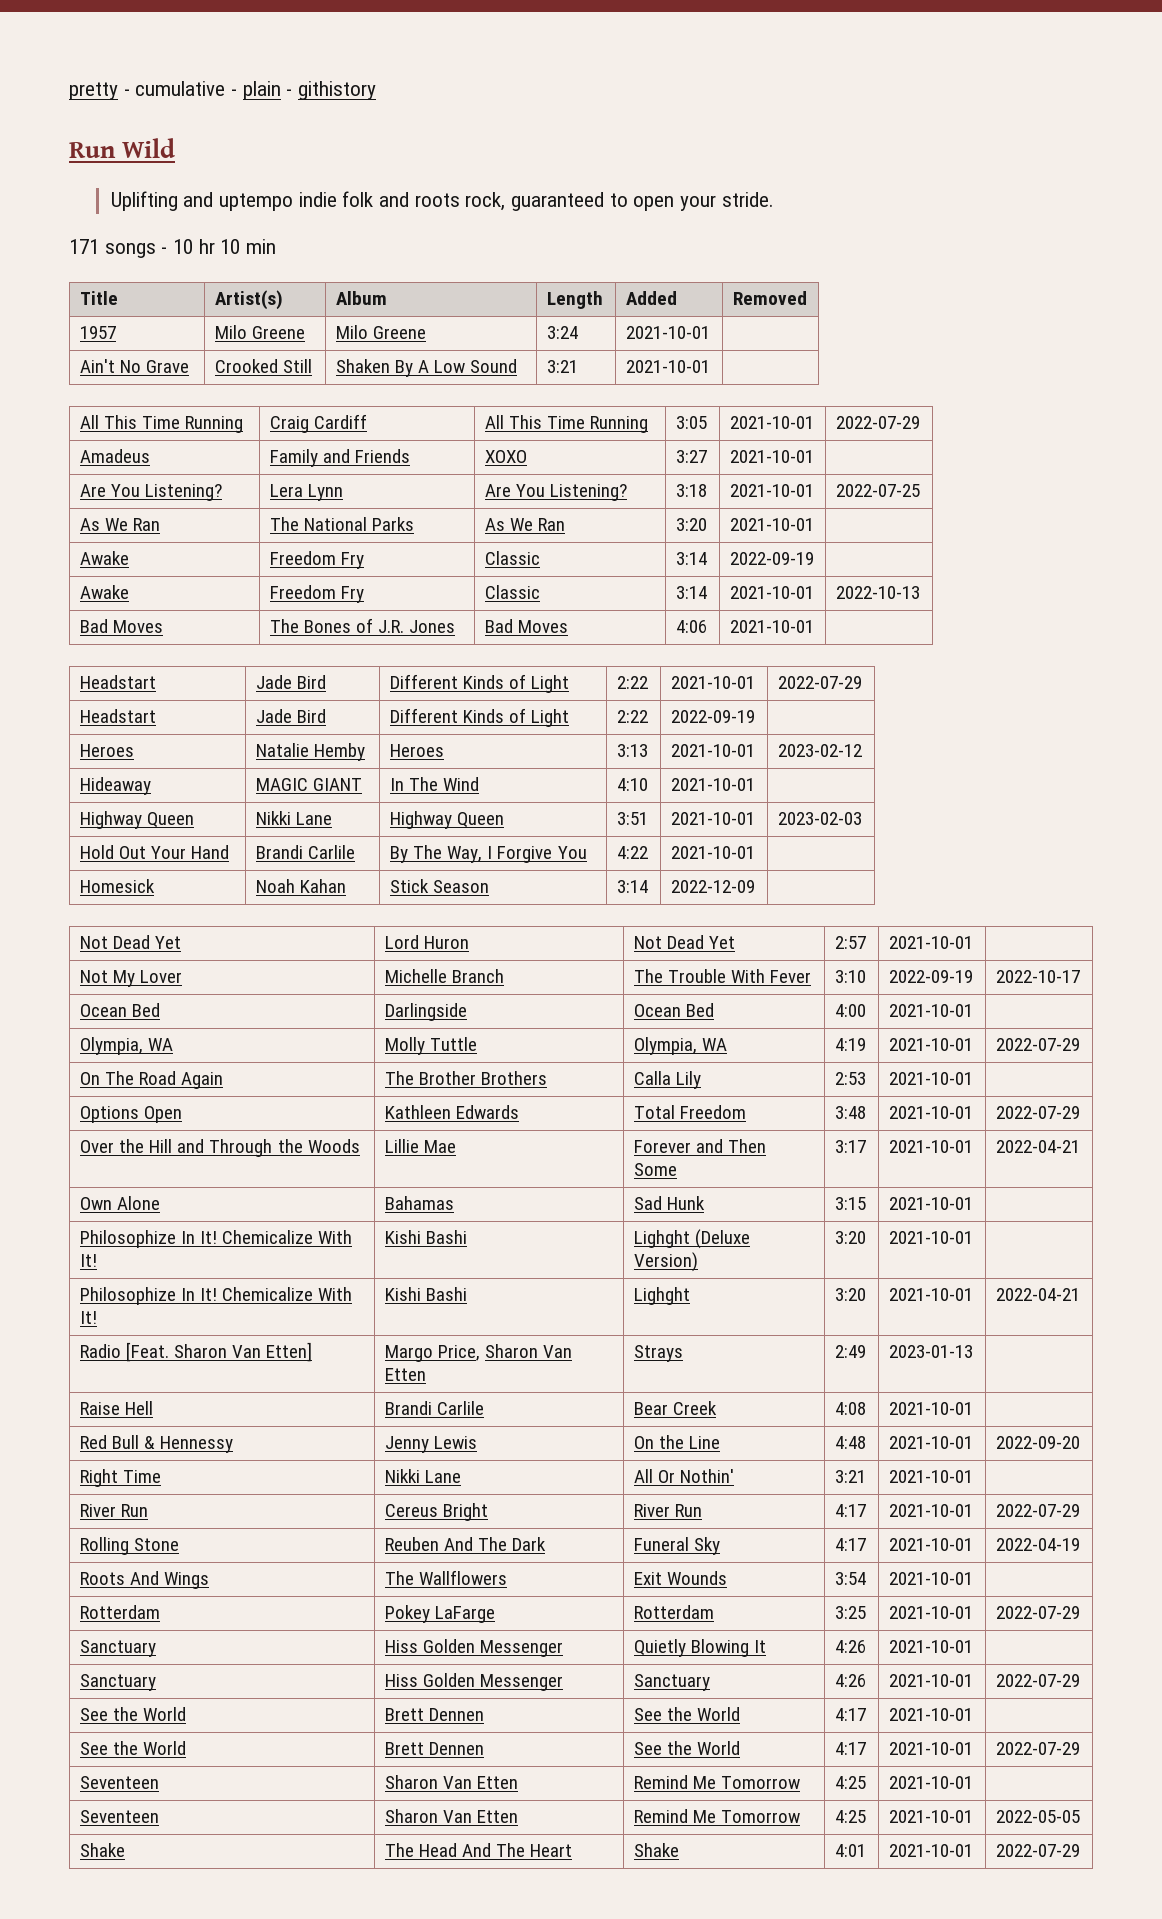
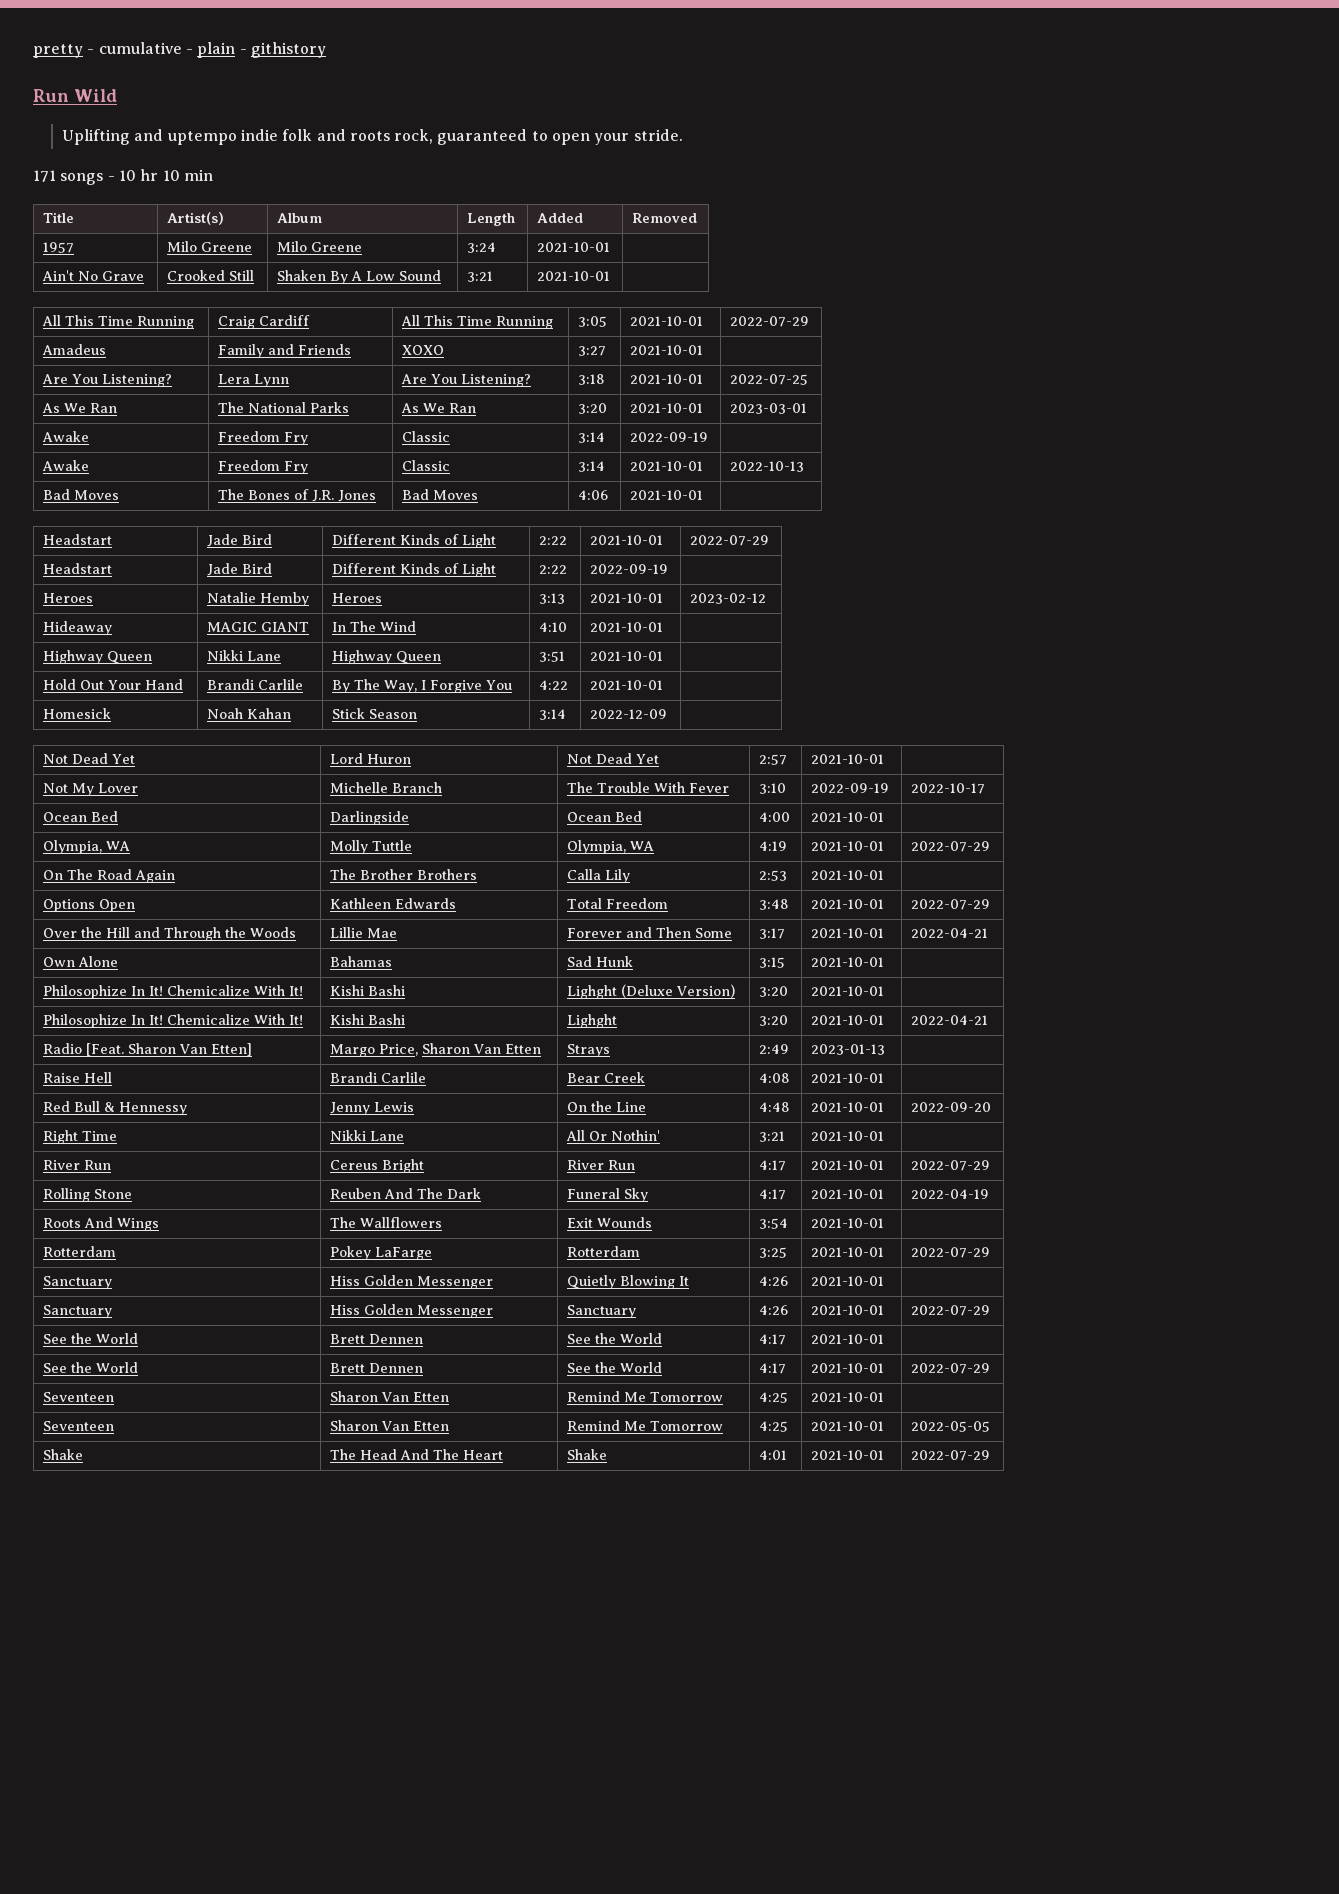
- As We Ran | The National Parks | As We Ran | 3:20 | 2021-10-01 |
+ As We Ran | The National Parks | As We Ran | 3:20 | 2021-10-01 | 2023-03-01
- Highway Queen | Nikki Lane | Highway Queen | 3:51 | 2021-10-01 | 2023-02-03
+ Highway Queen | Nikki Lane | Highway Queen | 3:51 | 2021-10-01 |

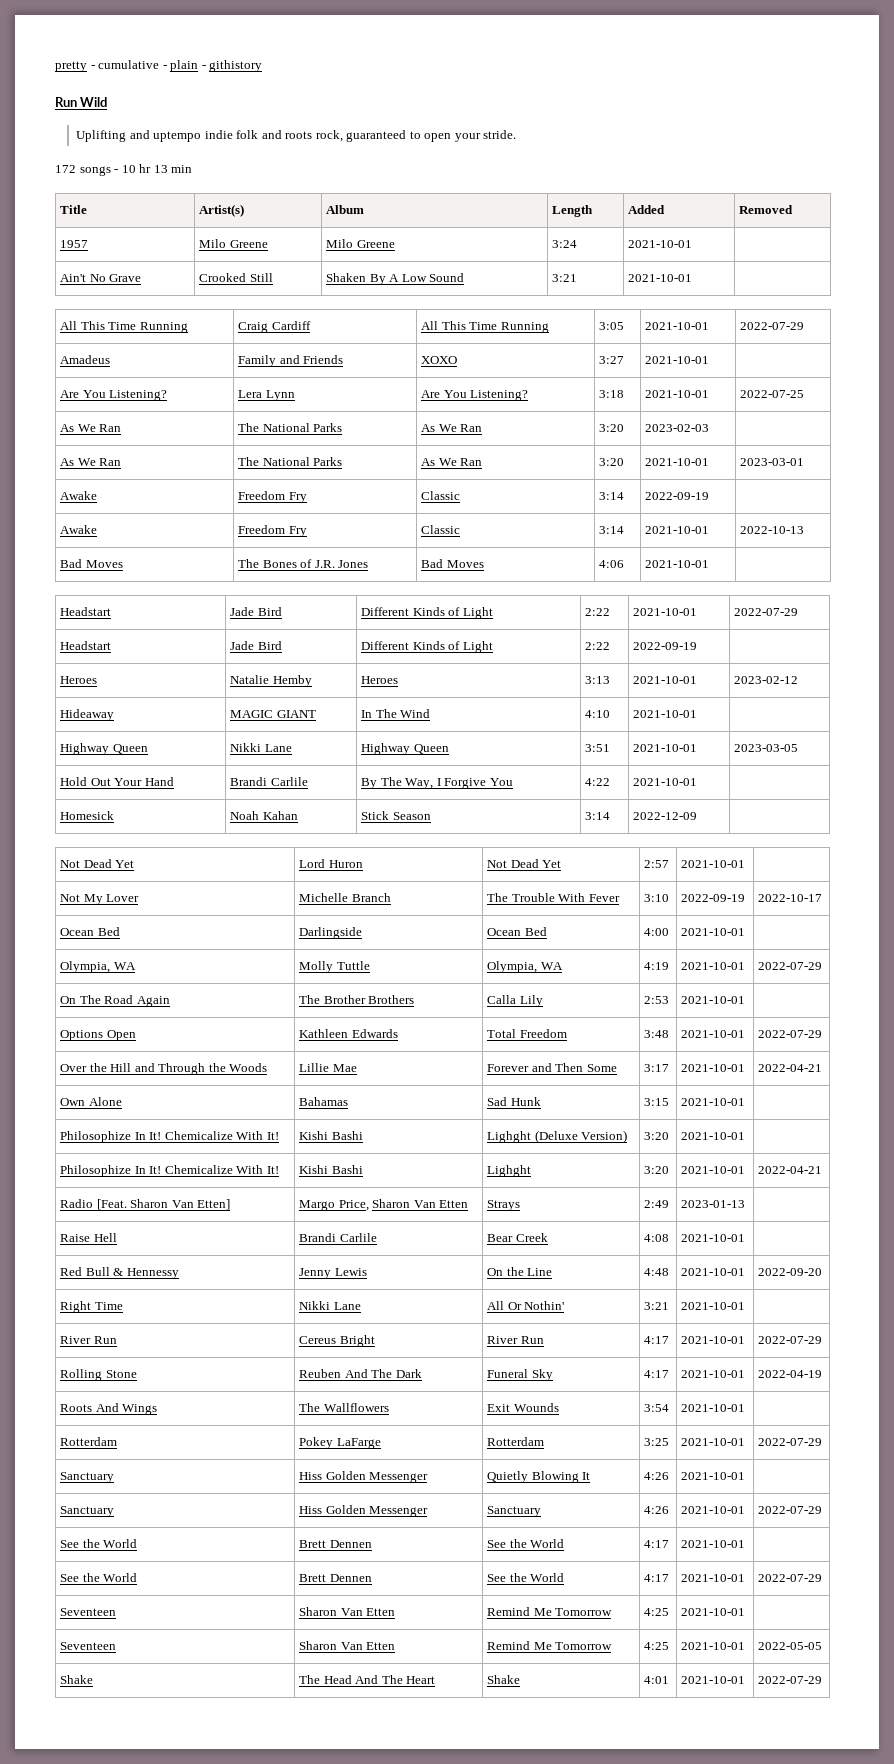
- 171 songs - 10 hr 10 min
+ 172 songs - 10 hr 13 min
+ As We Ran | The National Parks | As We Ran | 3:20 | 2023-02-03 |
- Highway Queen | Nikki Lane | Highway Queen | 3:51 | 2021-10-01 |
+ Highway Queen | Nikki Lane | Highway Queen | 3:51 | 2021-10-01 | 2023-03-05

